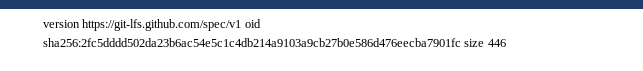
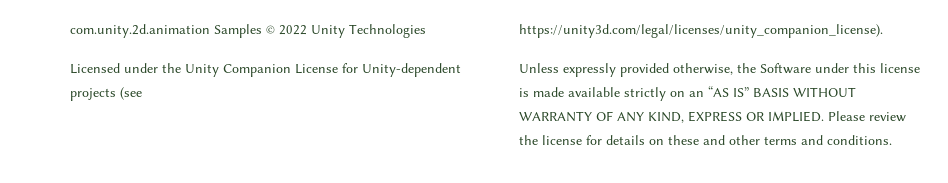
- version https://git-lfs.github.com/spec/v1 oid sha256:2fc5dddd502da23b6ac54e5c1c4db214a9103a9cb27b0e586d476eecba7901fc size 446
+ com.unity.2d.animation Samples © 2022 Unity Technologies
+ Licensed under the Unity Companion License for Unity-dependent projects (see https://unity3d.com/legal/licenses/unity_companion_license).
+ Unless expressly provided otherwise, the Software under this license is made available strictly on an “AS IS” BASIS WITHOUT WARRANTY OF ANY KIND, EXPRESS OR IMPLIED. Please review the license for details on these and other terms and conditions.

